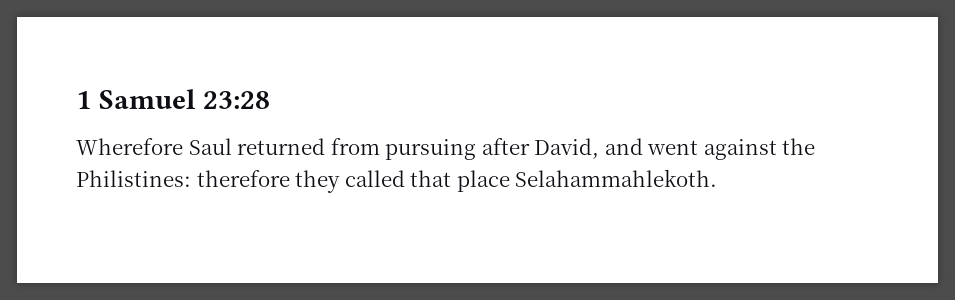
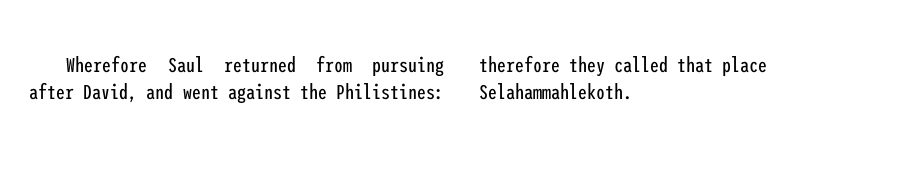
- 1 Samuel 23:28

